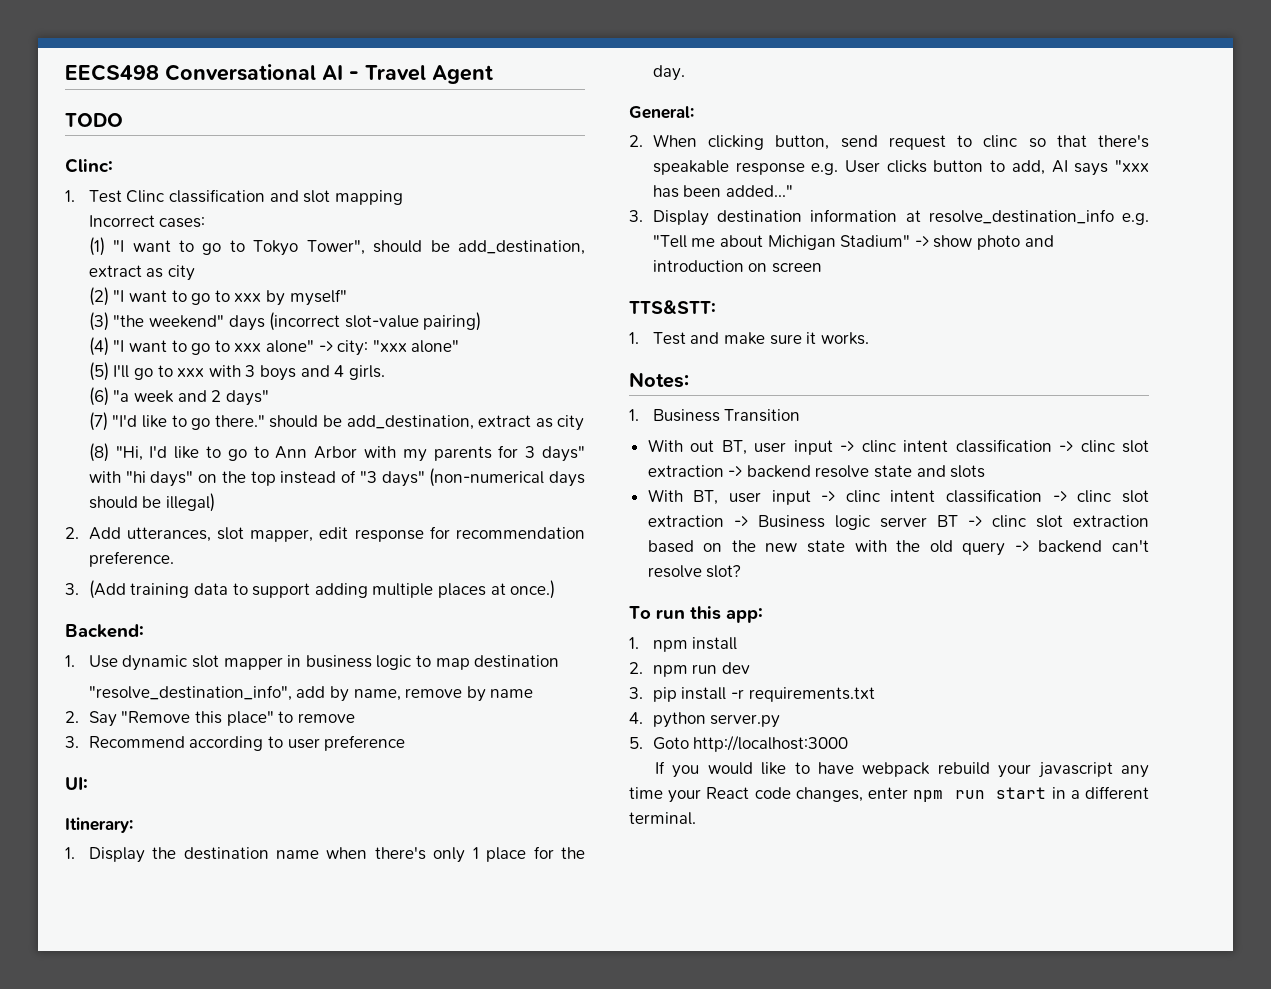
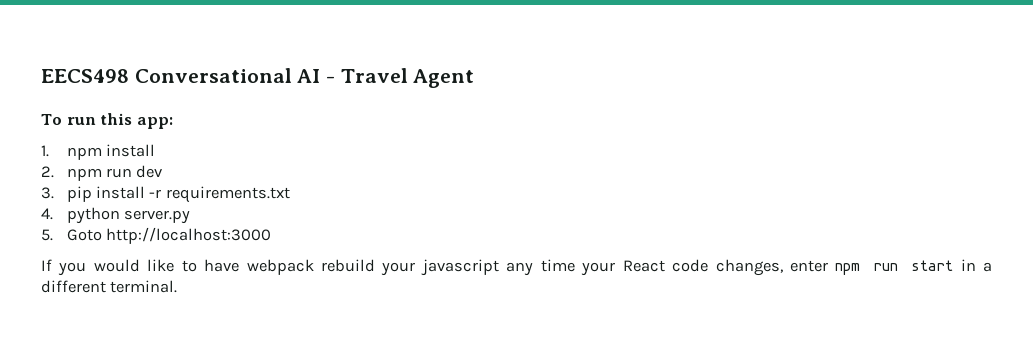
- TODO
- Clinc:
- 1. Test Clinc classification and slot mapping
- Incorrect cases:
- (1) "I want to go to Tokyo Tower", should be add_destination, extract as city
- (2) "I want to go to xxx by myself"
- (3) "the weekend" days (incorrect slot-value pairing)
- (4) "I want to go to xxx alone" -> city: "xxx alone"
- (5) I'll go to xxx with 3 boys and 4 girls.
- (6) "a week and 2 days"
- (7) "I'd like to go there." should be add_destination, extract as city
- (8) "Hi, I'd like to go to Ann Arbor with my parents for 3 days" with "hi days" on the top instead of "3 days" (non-numerical days should be illegal)
- 2. Add utterances, slot mapper, edit response for recommendation preference.
- 3. (Add training data to support adding multiple places at once.)
- Backend:
- 1. Use dynamic slot mapper in business logic to map destination
- "resolve_destination_info", add by name, remove by name
- 2. Say "Remove this place" to remove
- 3. Recommend according to user preference
- UI:
- Itinerary:
- 1. Display the destination name when there's only 1 place for the day.
- General:
- 2. When clicking button, send request to clinc so that there's speakable response e.g. User clicks button to add, AI says "xxx has been added..."
- 3. Display destination information at resolve_destination_info e.g. "Tell me about Michigan Stadium" -> show photo and introduction on screen
- TTS&STT:
- 1. Test and make sure it works.
- Notes:
- 1. Business Transition
- With out BT, user input -> clinc intent classification -> clinc slot extraction -> backend resolve state and slots
- With BT, user input -> clinc intent classification -> clinc slot extraction -> Business logic server BT -> clinc slot extraction based on the new state with the old query -> backend can't resolve slot?

